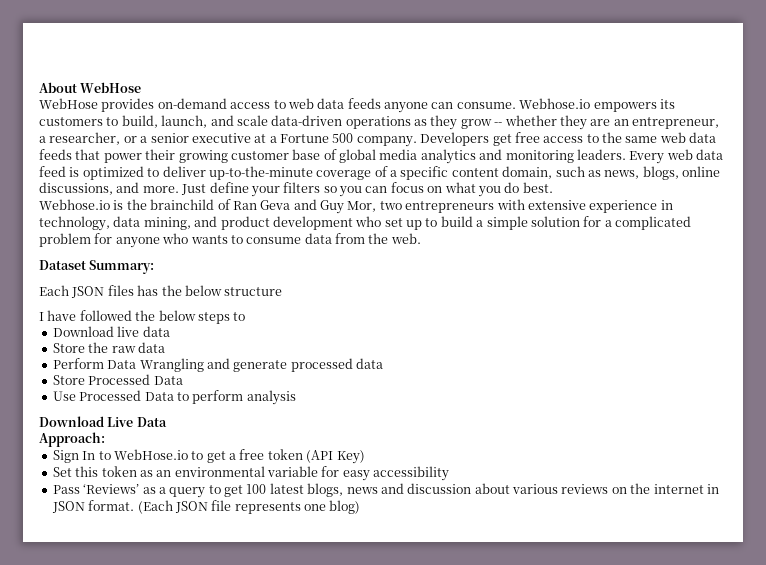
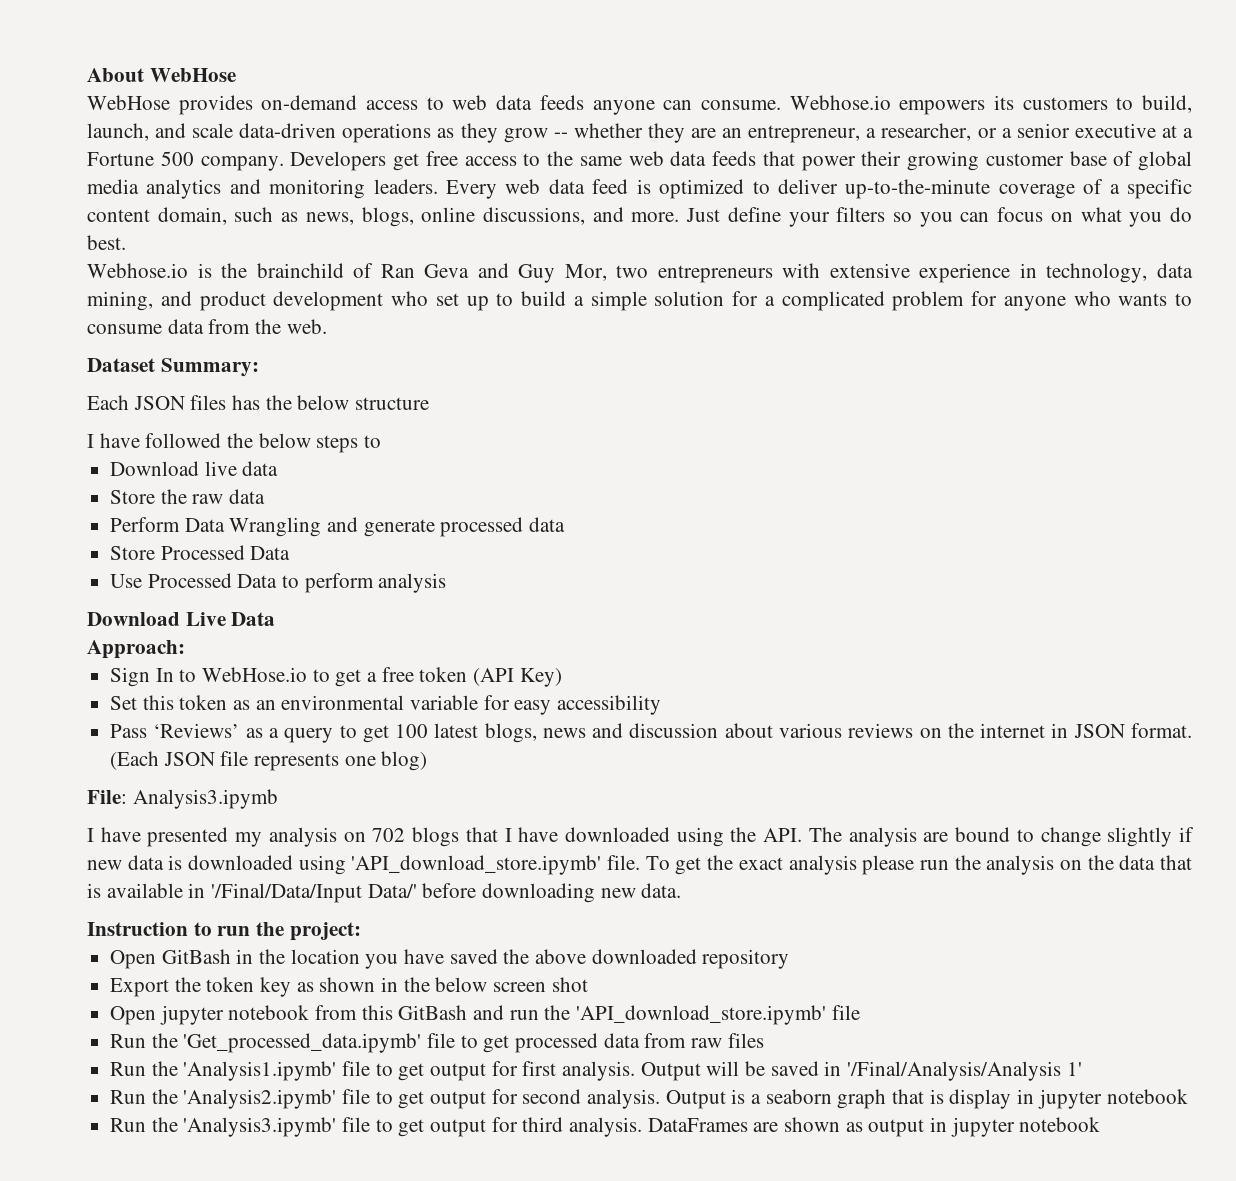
+ File: Analysis3.ipymb
+ I have presented my analysis on 702 blogs that I have downloaded using the API. The analysis are bound to change slightly if new data is downloaded using 'API_download_store.ipymb' file. To get the exact analysis please run the analysis on the data that is available in '/Final/Data/Input Data/' before downloading new data.
+ Instruction to run the project:
+ Open GitBash in the location you have saved the above downloaded repository
+ Export the token key as shown in the below screen shot
+ Open jupyter notebook from this GitBash and run the 'API_download_store.ipymb' file
+ Run the 'Get_processed_data.ipymb' file to get processed data from raw files
+ Run the 'Analysis1.ipymb' file to get output for first analysis. Output will be saved in '/Final/Analysis/Analysis 1'
+ Run the 'Analysis2.ipymb' file to get output for second analysis. Output is a seaborn graph that is display in jupyter notebook
+ Run the 'Analysis3.ipymb' file to get output for third analysis. DataFrames are shown as output in jupyter notebook

